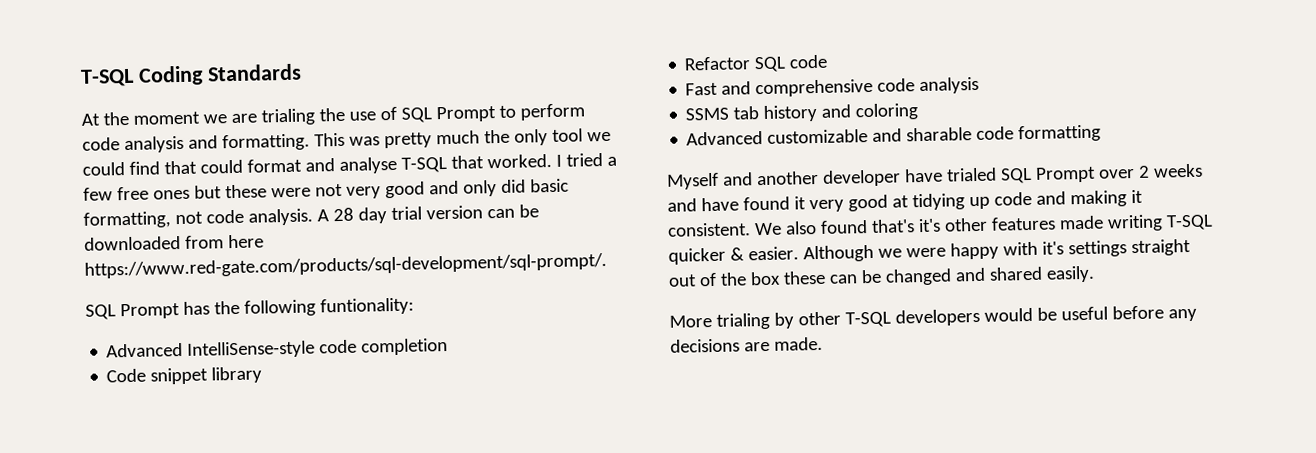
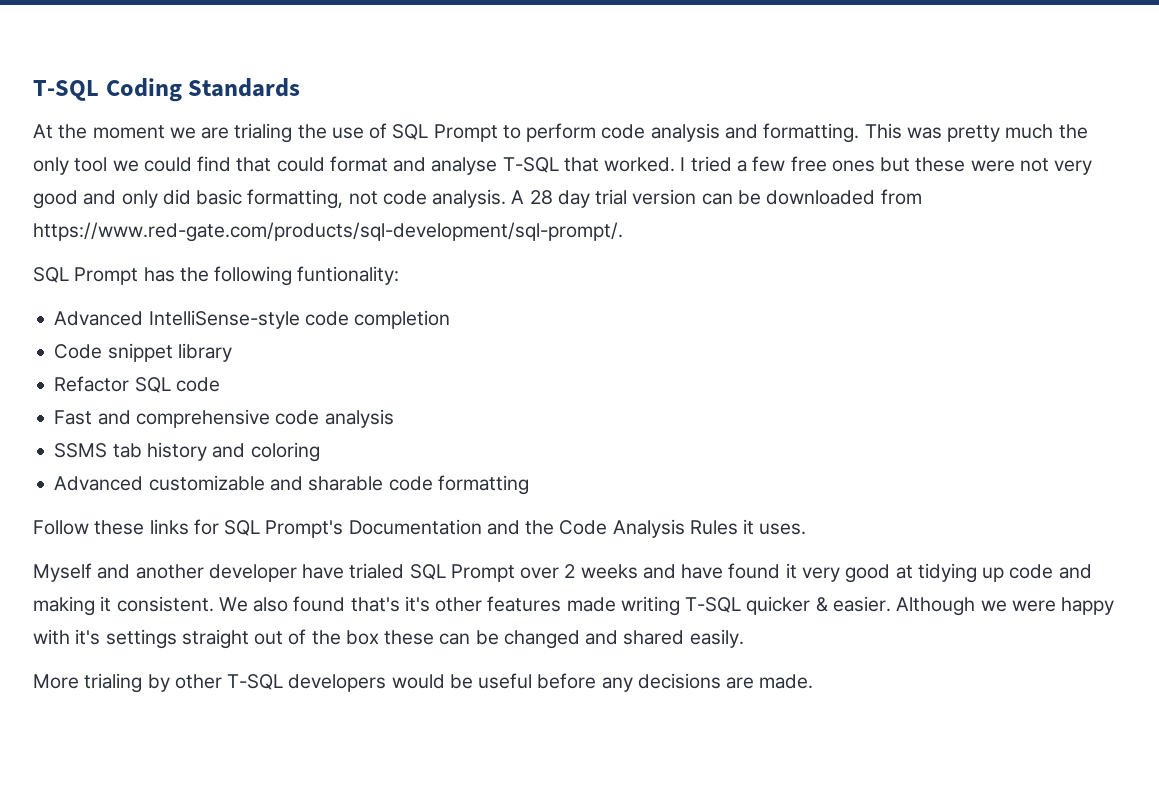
- A 28 day trial version can be downloaded from here https://www.red-gate.com/products/sql-development/sql-prompt/.
+ A 28 day trial version can be downloaded from https://www.red-gate.com/products/sql-development/sql-prompt/.
+ Follow these links for SQL Prompt's Documentation and the Code Analysis Rules it uses.

